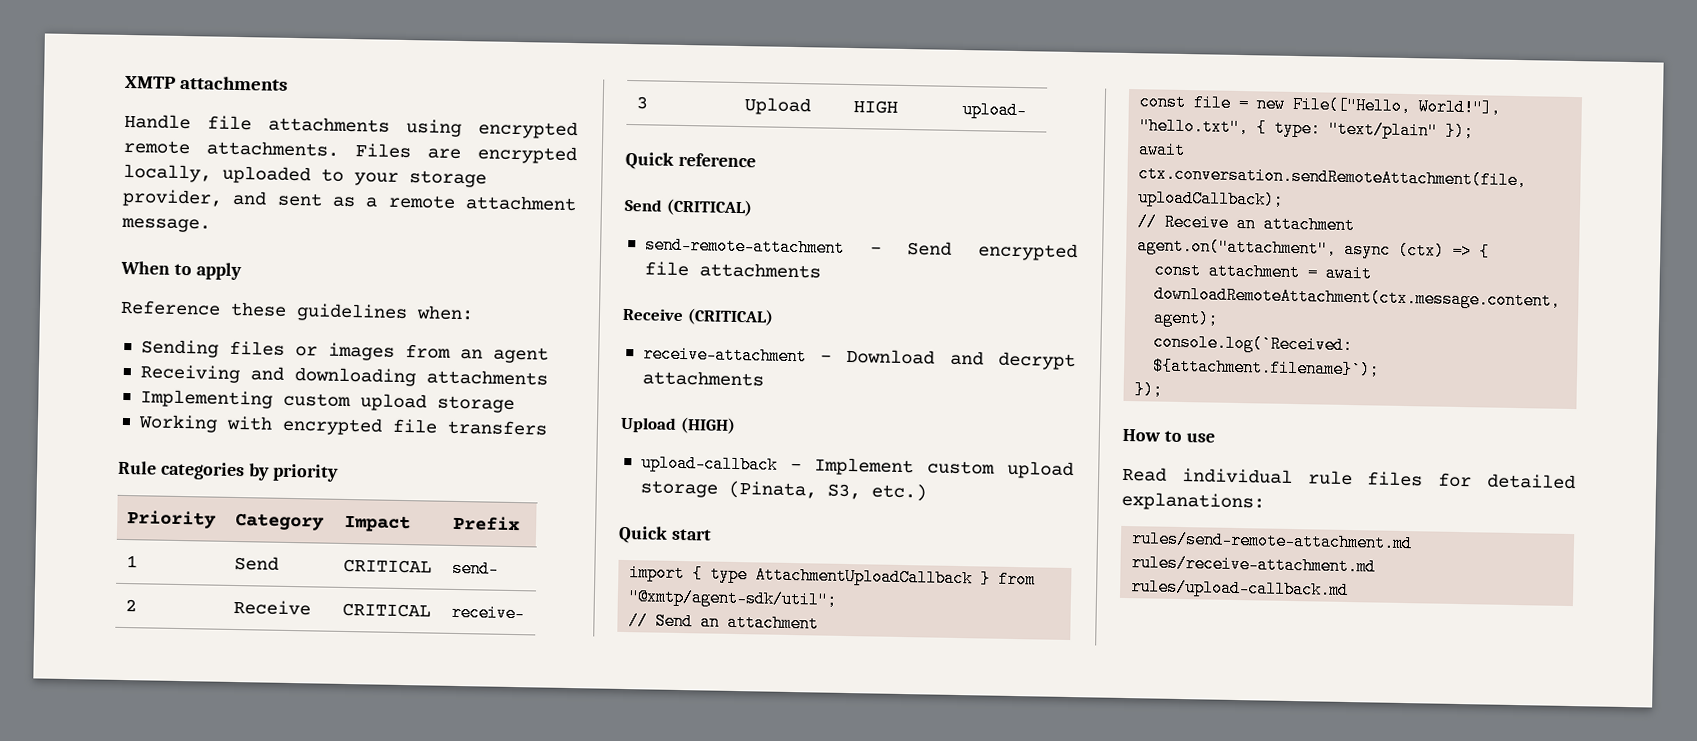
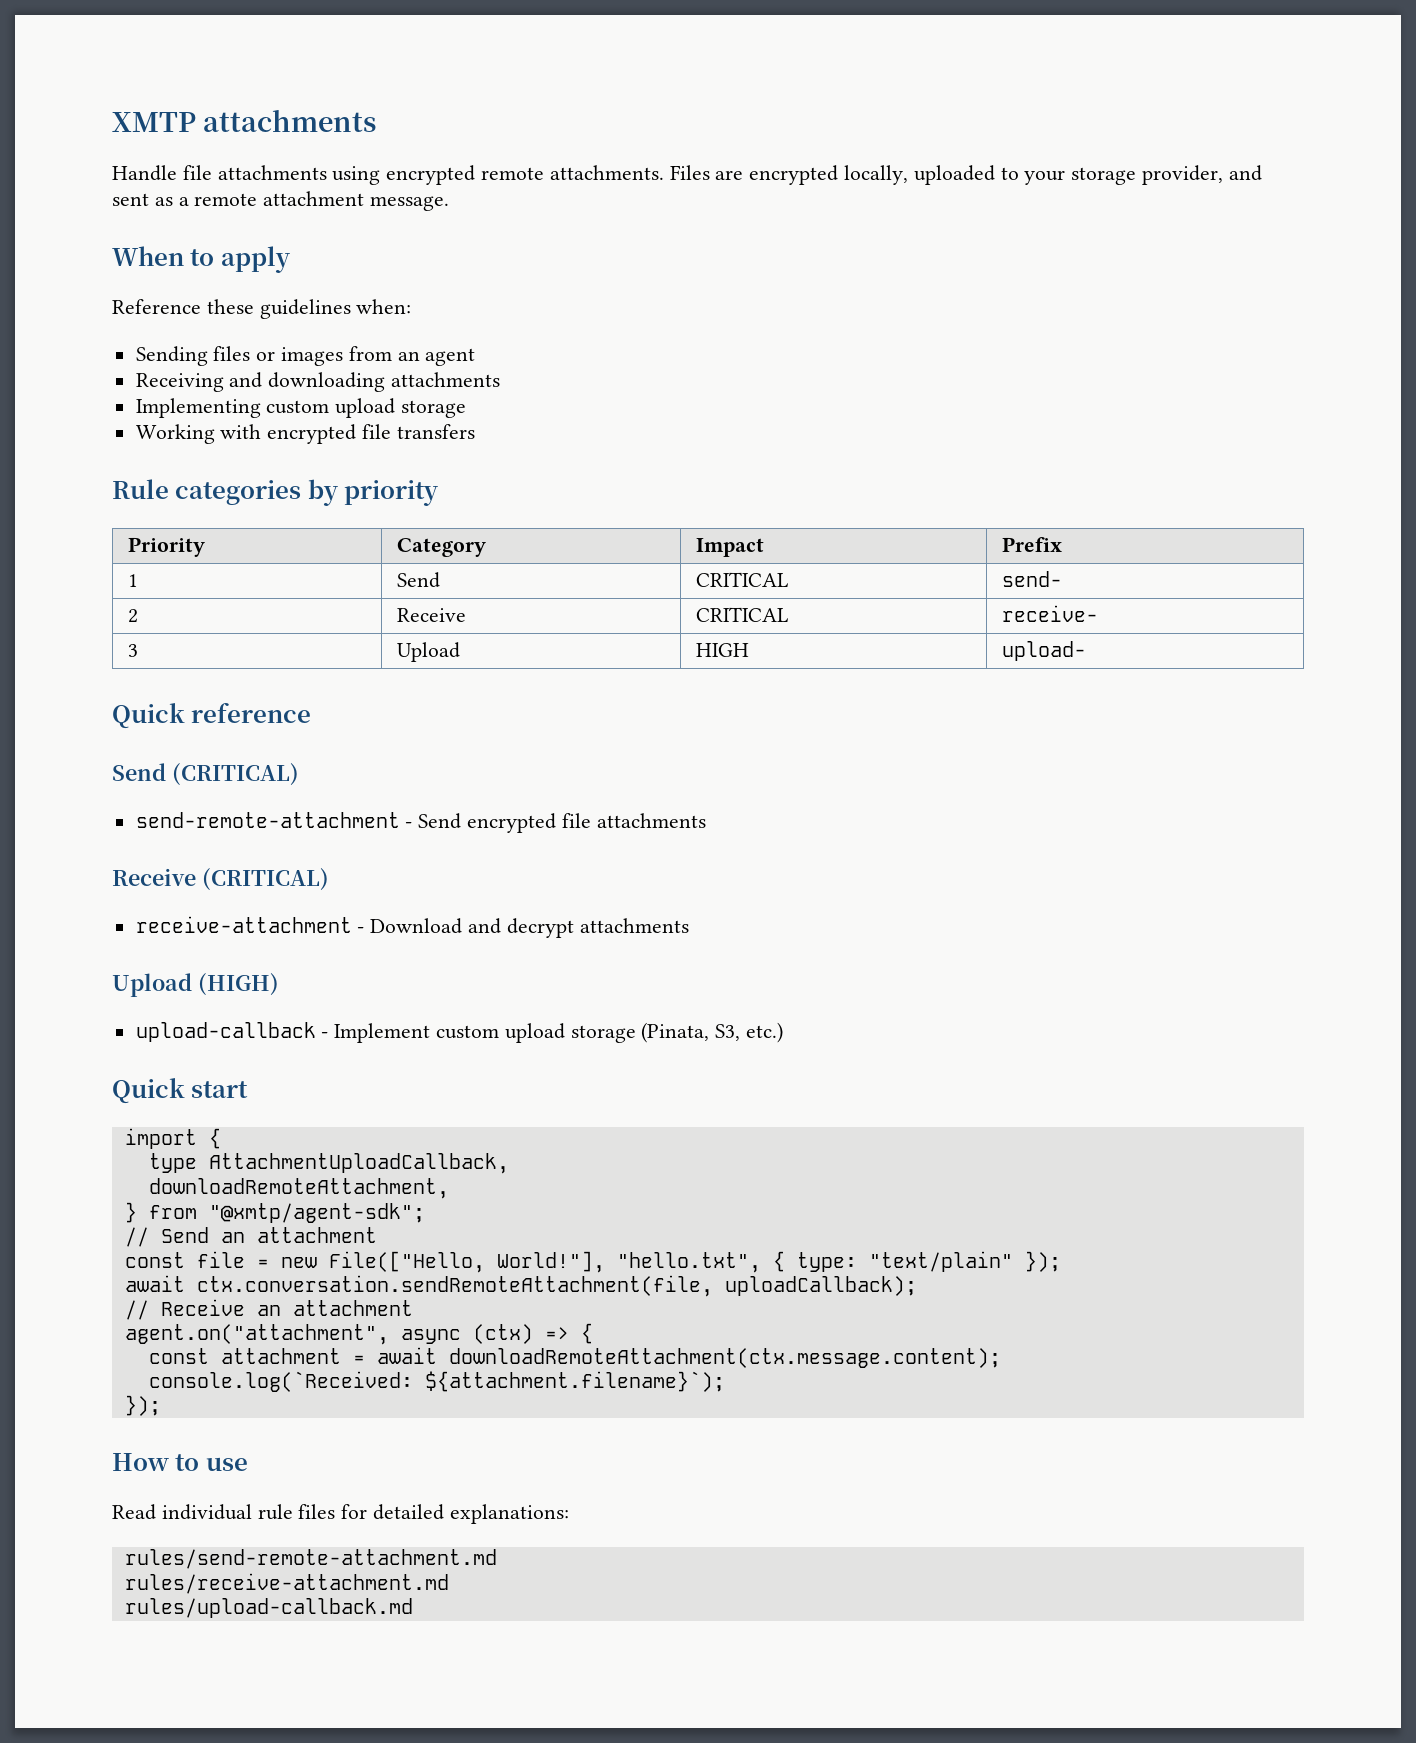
- import { type AttachmentUploadCallback } from "@xmtp/agent-sdk/util";
+ import {
+ type AttachmentUploadCallback,
+ downloadRemoteAttachment,
+ } from "@xmtp/agent-sdk";
- const attachment = await downloadRemoteAttachment(ctx.message.content, agent);
+ const attachment = await downloadRemoteAttachment(ctx.message.content);

